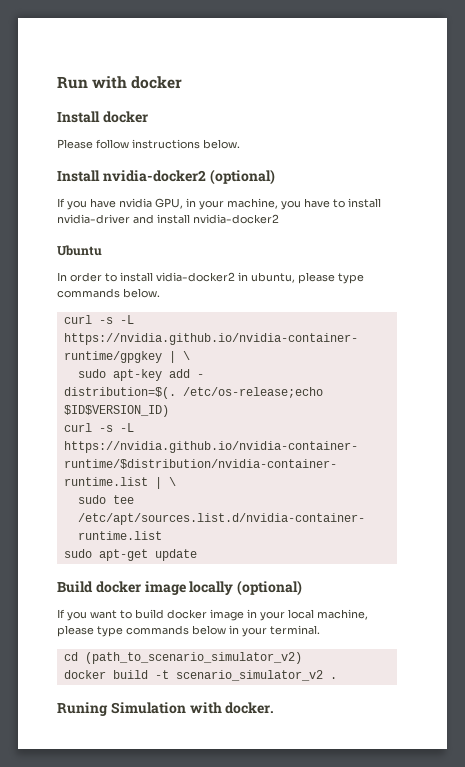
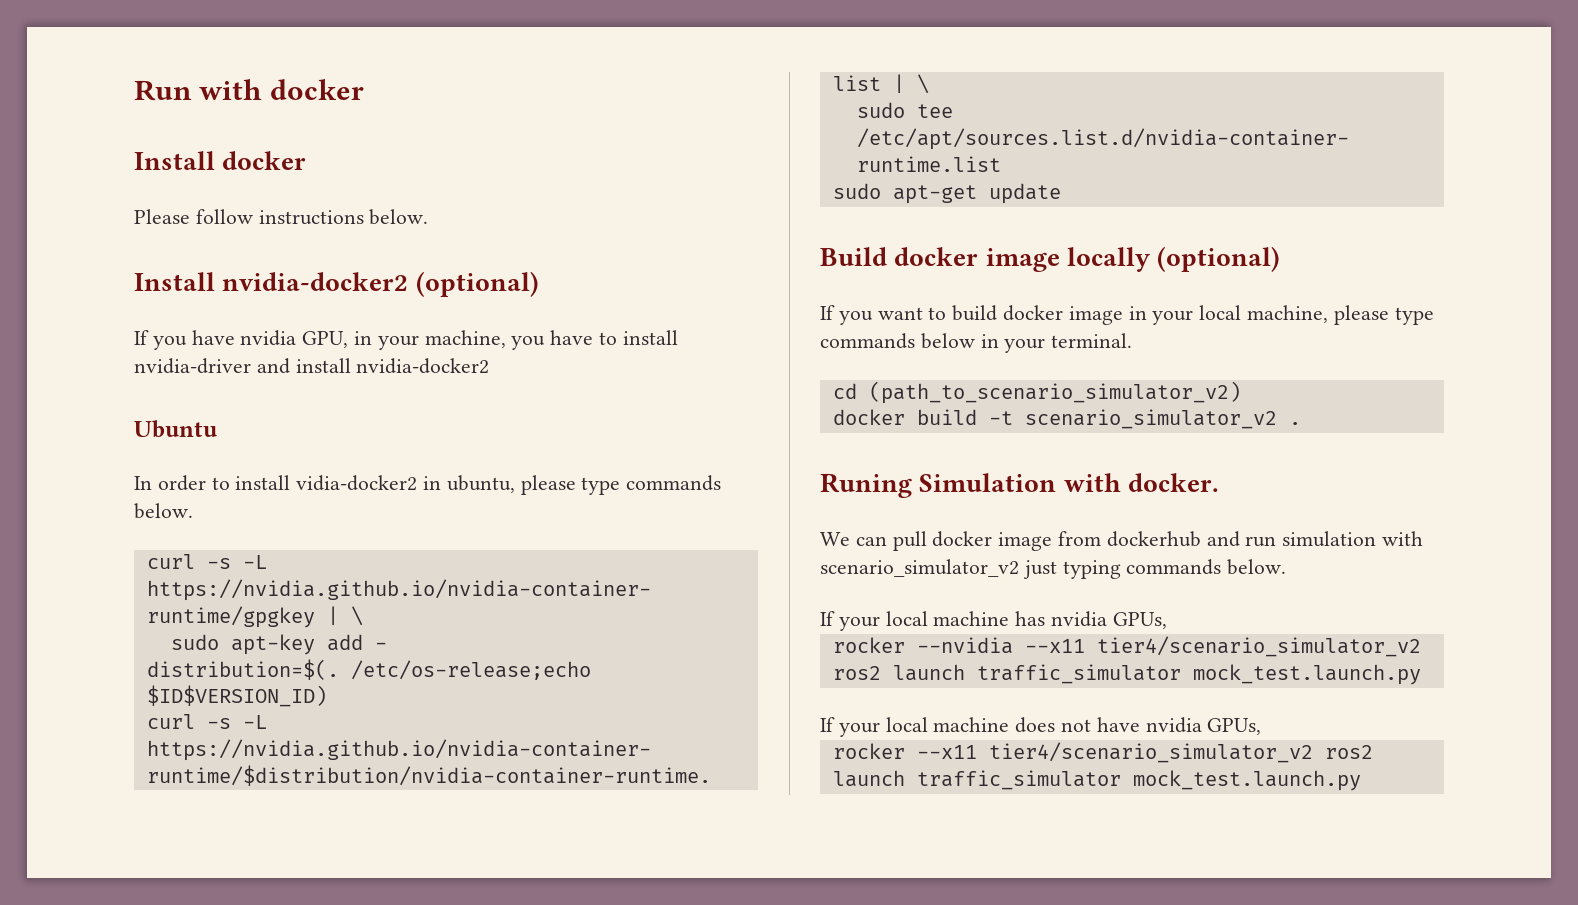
+ We can pull docker image from dockerhub and run simulation with scenario_simulator_v2 just typing commands below.
+ If your local machine has nvidia GPUs,
+ rocker --nvidia --x11 tier4/scenario_simulator_v2 ros2 launch traffic_simulator mock_test.launch.py
+ If your local machine does not have nvidia GPUs,
+ rocker --x11 tier4/scenario_simulator_v2 ros2 launch traffic_simulator mock_test.launch.py

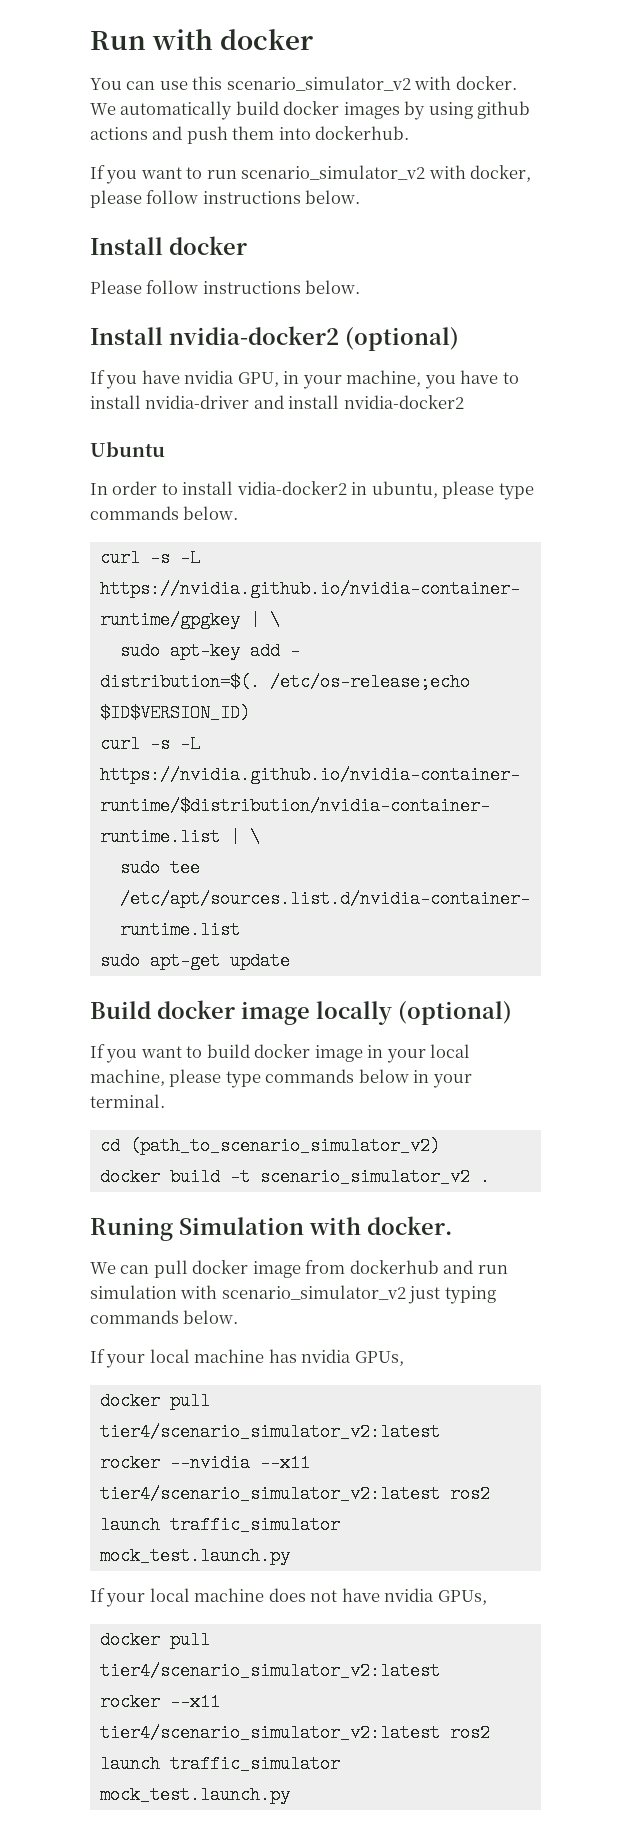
+ You can use this scenario_simulator_v2 with docker. We automatically build docker images by using github actions and push them into dockerhub.
+ If you want to run scenario_simulator_v2 with docker, please follow instructions below.
  If your local machine has nvidia GPUs,
+ docker pull tier4/scenario_simulator_v2:latest
- rocker --nvidia --x11 tier4/scenario_simulator_v2 ros2 launch traffic_simulator mock_test.launch.py
+ rocker --nvidia --x11 tier4/scenario_simulator_v2:latest ros2 launch traffic_simulator mock_test.launch.py
  If your local machine does not have nvidia GPUs,
+ docker pull tier4/scenario_simulator_v2:latest
- rocker --x11 tier4/scenario_simulator_v2 ros2 launch traffic_simulator mock_test.launch.py
+ rocker --x11 tier4/scenario_simulator_v2:latest ros2 launch traffic_simulator mock_test.launch.py

